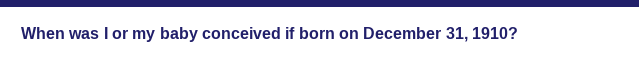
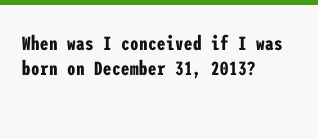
- When was I or my baby conceived if born on December 31, 1910?
+ When was I conceived if I was born on December 31, 2013?

